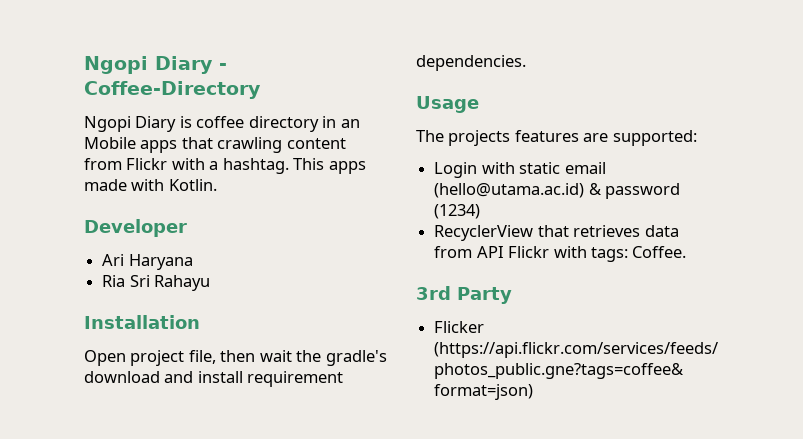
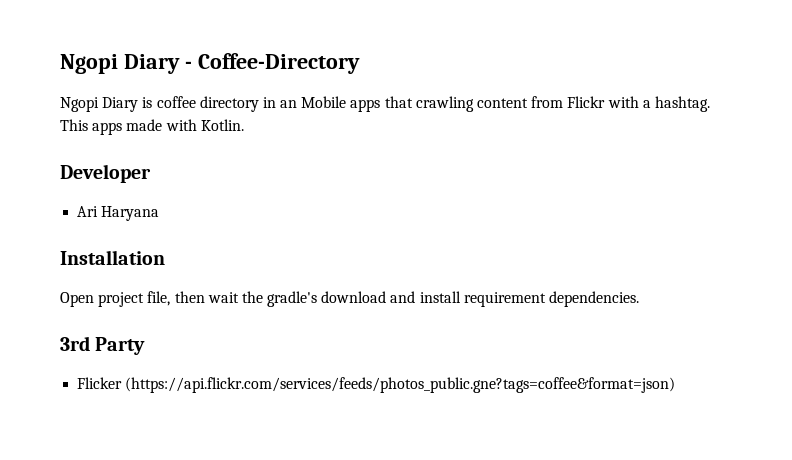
- Ria Sri Rahayu
- Usage
- The projects features are supported:
- Login with static email (hello@utama.ac.id) & password (1234)
- RecyclerView that retrieves data from API Flickr with tags: Coffee.

